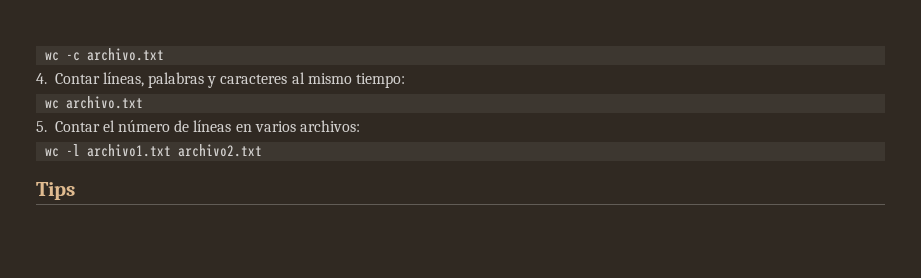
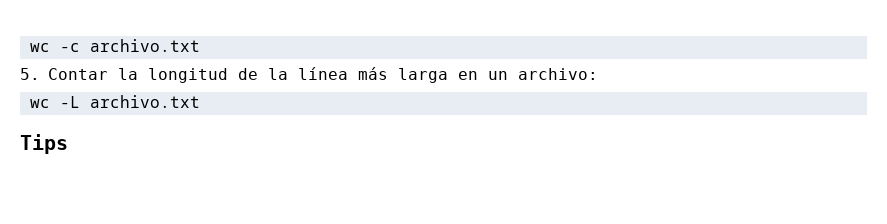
- 4. Contar líneas, palabras y caracteres al mismo tiempo:
- wc archivo.txt
- 5. Contar el número de líneas en varios archivos:
- wc -l archivo1.txt archivo2.txt
+ 5. Contar la longitud de la línea más larga en un archivo:
+ wc -L archivo.txt

